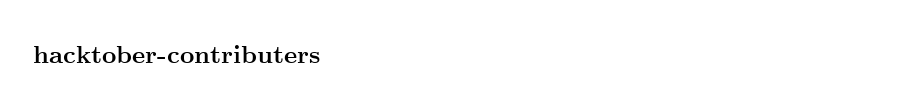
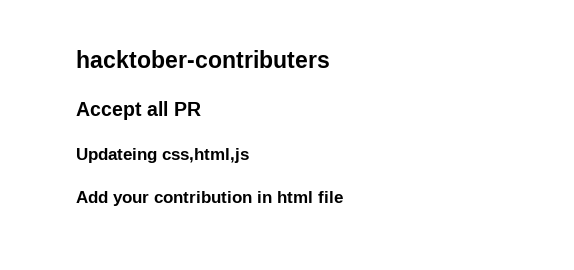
+ Accept all PR
+ Updateing css,html,js
+ Add your contribution in html file

